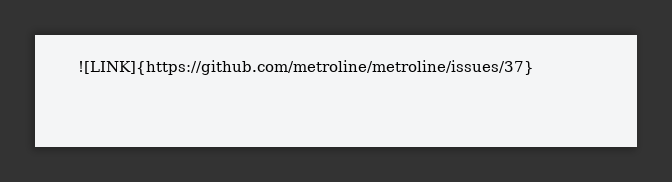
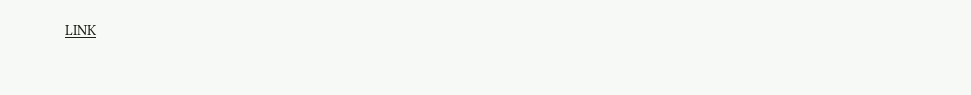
- ![LINK]{https://github.com/metroline/metroline/issues/37}
+ LINK

